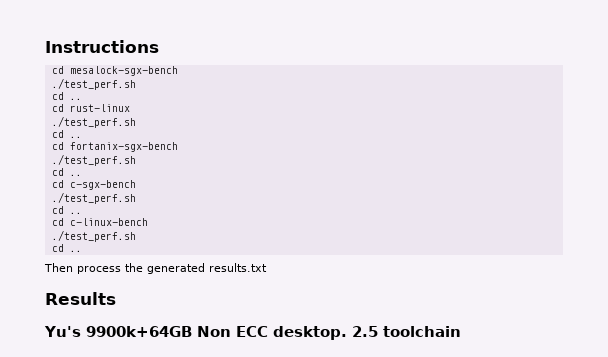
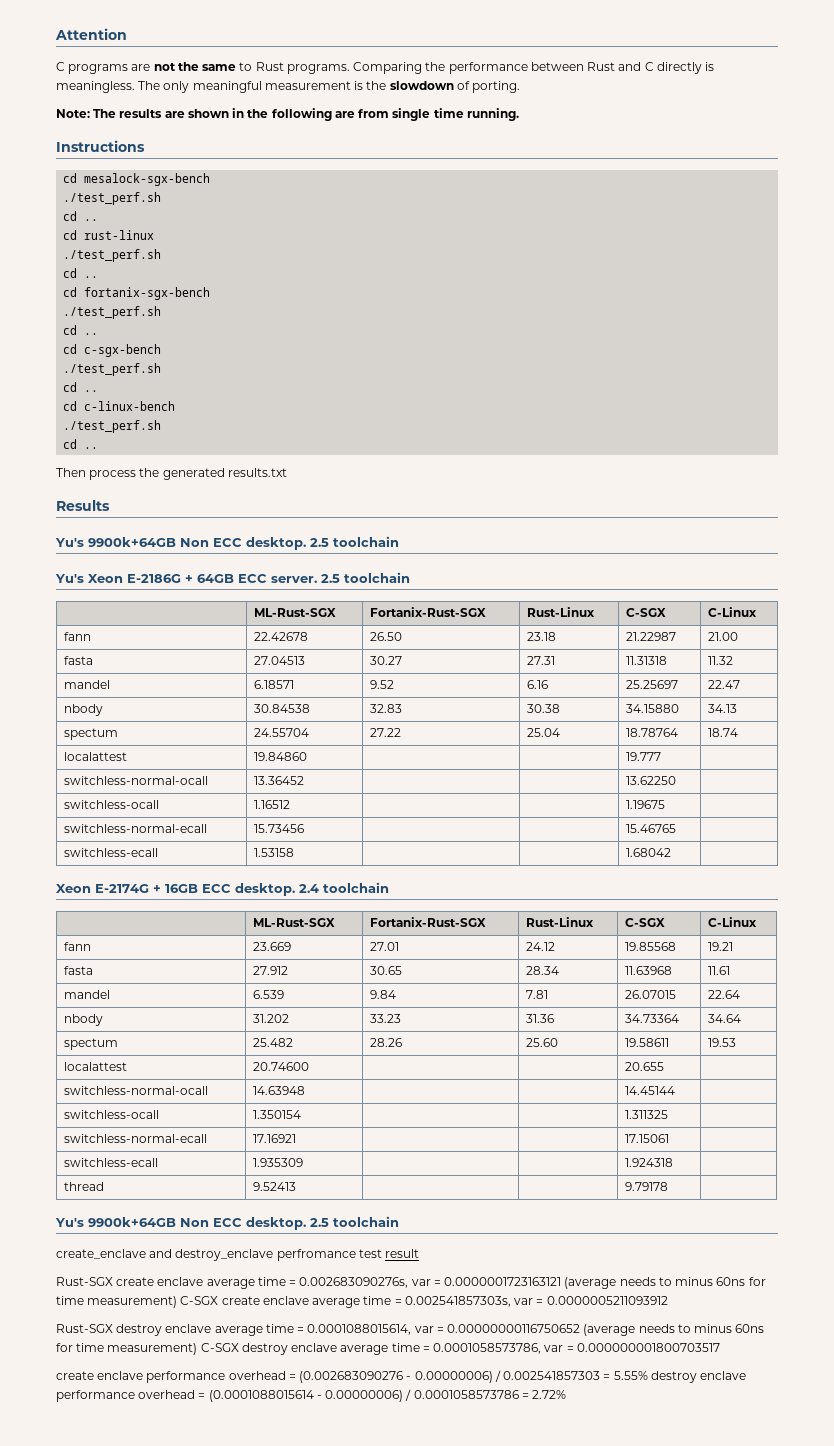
+ Attention
+ C programs are not the same to Rust programs. Comparing the performance between Rust and C directly is meaningless. The only meaningful measurement is the slowdown of porting.
+ Note: The results are shown in the following are from single time running.
+ Yu's Xeon E-2186G + 64GB ECC server. 2.5 toolchain
+ | ML-Rust-SGX | Fortanix-Rust-SGX | Rust-Linux | C-SGX | C-Linux
+ fann | 22.42678 | 26.50 | 23.18 | 21.22987 | 21.00
+ fasta | 27.04513 | 30.27 | 27.31 | 11.31318 | 11.32
+ mandel | 6.18571 | 9.52 | 6.16 | 25.25697 | 22.47
+ nbody | 30.84538 | 32.83 | 30.38 | 34.15880 | 34.13
+ spectum | 24.55704 | 27.22 | 25.04 | 18.78764 | 18.74
+ localattest | 19.84860 | | | 19.777 |
+ switchless-normal-ocall | 13.36452 | | | 13.62250 |
+ switchless-ocall | 1.16512 | | | 1.19675 |
+ switchless-normal-ecall | 15.73456 | | | 15.46765 |
+ switchless-ecall | 1.53158 | | | 1.68042 |
+ Xeon E-2174G + 16GB ECC desktop. 2.4 toolchain
+ | ML-Rust-SGX | Fortanix-Rust-SGX | Rust-Linux | C-SGX | C-Linux
+ fann | 23.669 | 27.01 | 24.12 | 19.85568 | 19.21
+ fasta | 27.912 | 30.65 | 28.34 | 11.63968 | 11.61
+ mandel | 6.539 | 9.84 | 7.81 | 26.07015 | 22.64
+ nbody | 31.202 | 33.23 | 31.36 | 34.73364 | 34.64
+ spectum | 25.482 | 28.26 | 25.60 | 19.58611 | 19.53
+ localattest | 20.74600 | | | 20.655 |
+ switchless-normal-ocall | 14.63948 | | | 14.45144 |
+ switchless-ocall | 1.350154 | | | 1.311325 |
+ switchless-normal-ecall | 17.16921 | | | 17.15061 |
+ switchless-ecall | 1.935309 | | | 1.924318 |
+ thread | 9.52413 | | | 9.79178 |
+ Yu's 9900k+64GB Non ECC desktop. 2.5 toolchain
+ create_enclave and destroy_enclave perfromance test result
+ Rust-SGX create enclave average time = 0.002683090276s, var = 0.0000001723163121 (average needs to minus 60ns for time measurement) C-SGX create enclave average time = 0.002541857303s, var = 0.0000005211093912
+ Rust-SGX destroy enclave average time = 0.0001088015614, var = 0.00000000116750652 (average needs to minus 60ns for time measurement) C-SGX destroy enclave average time = 0.0001058573786, var = 0.000000001800703517
+ create enclave performance overhead = (0.002683090276 - 0.00000006) / 0.002541857303 = 5.55% destroy enclave performance overhead = (0.0001088015614 - 0.00000006) / 0.0001058573786 = 2.72%

